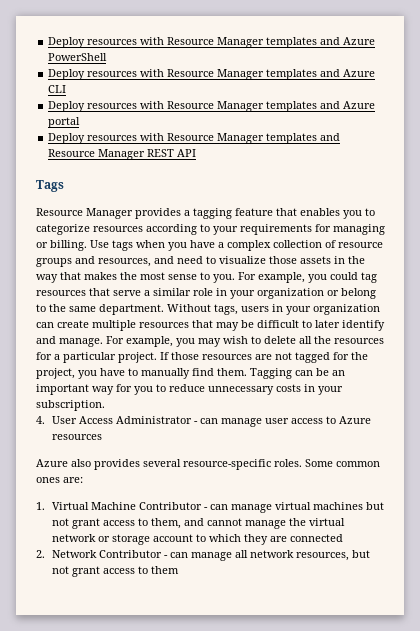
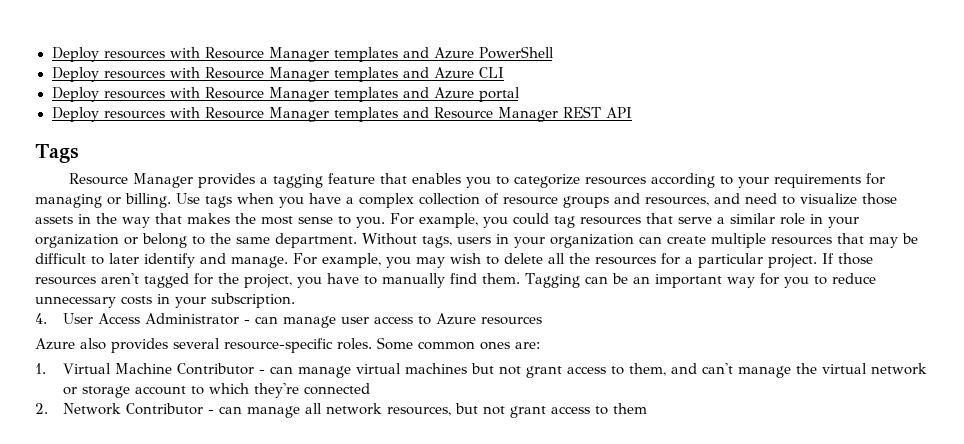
- If those resources are not tagged for the project, you have to manually find them.
+ If those resources aren't tagged for the project, you have to manually find them.
- 1. Virtual Machine Contributor - can manage virtual machines but not grant access to them, and cannot manage the virtual network or storage account to which they are connected
+ 1. Virtual Machine Contributor - can manage virtual machines but not grant access to them, and can't manage the virtual network or storage account to which they're connected

